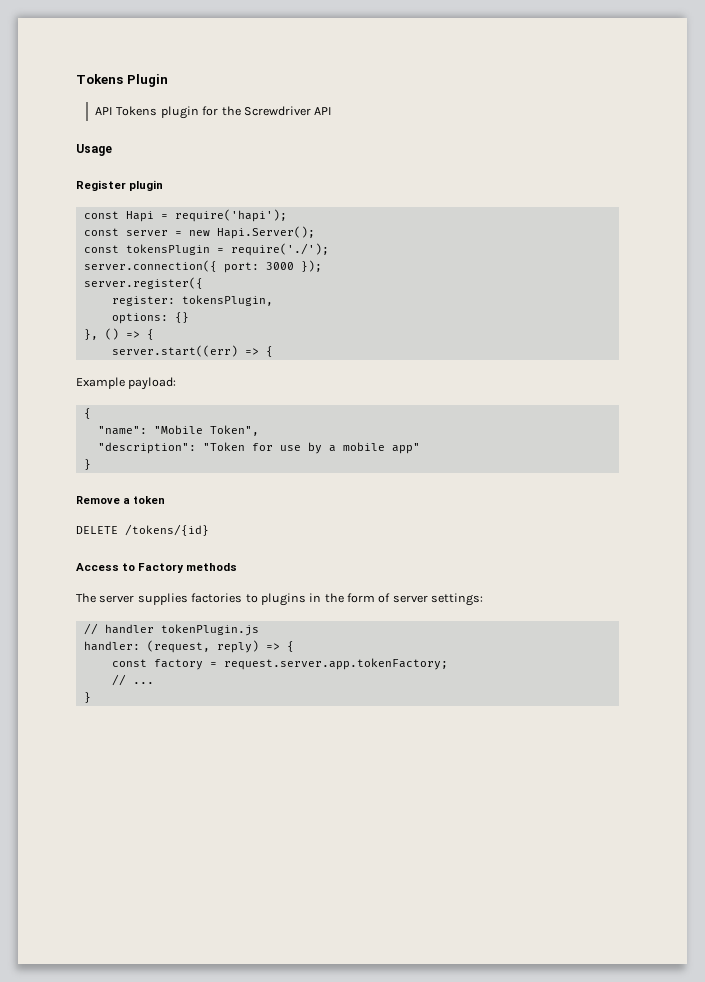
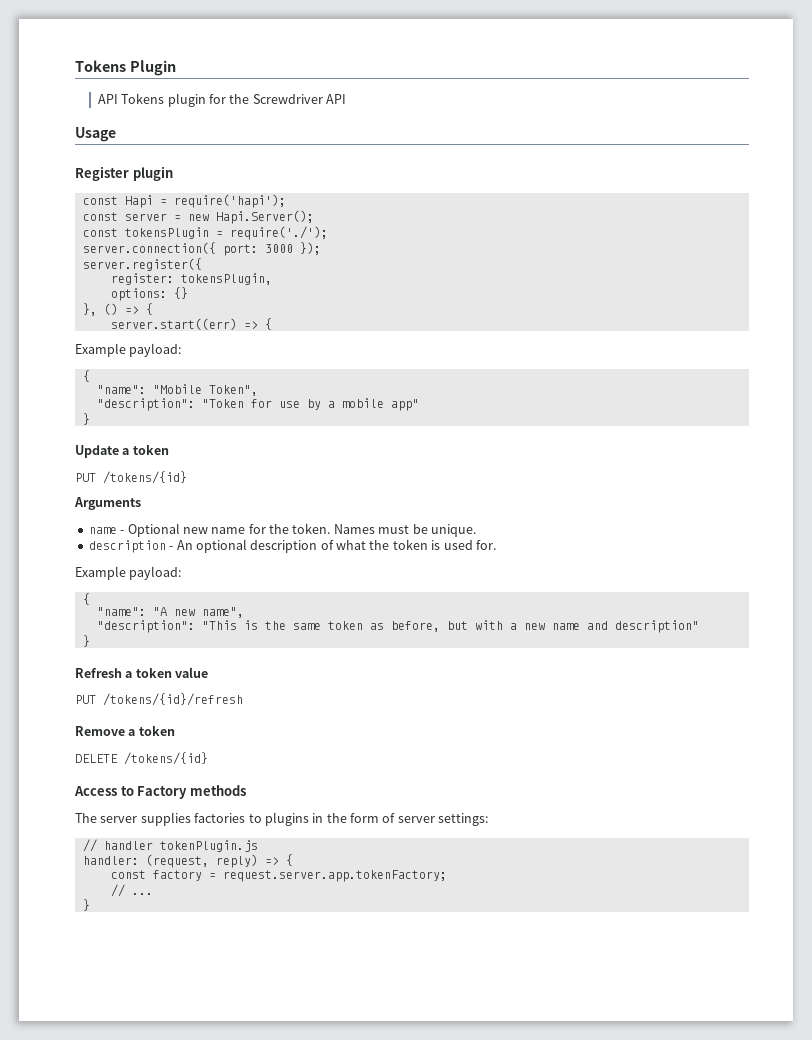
+ Update a token
+ PUT /tokens/{id}
+ Arguments
+ name - Optional new name for the token. Names must be unique.
+ description - An optional description of what the token is used for.
+ Example payload:
+ {
+ "name": "A new name",
+ "description": "This is the same token as before, but with a new name and description"
+ }
+ Refresh a token value
+ PUT /tokens/{id}/refresh

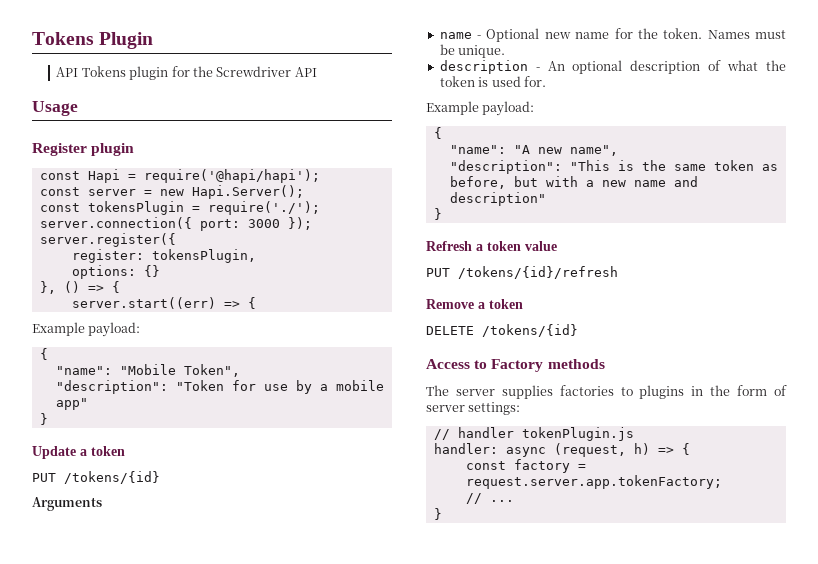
- const Hapi = require('hapi');
+ const Hapi = require('@hapi/hapi');
- handler: (request, reply) => {
+ handler: async (request, h) => {

